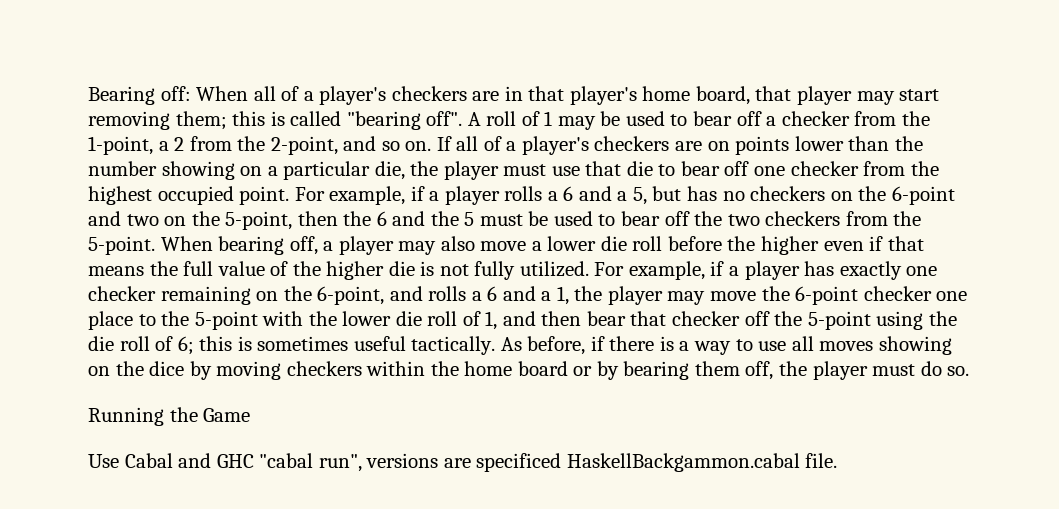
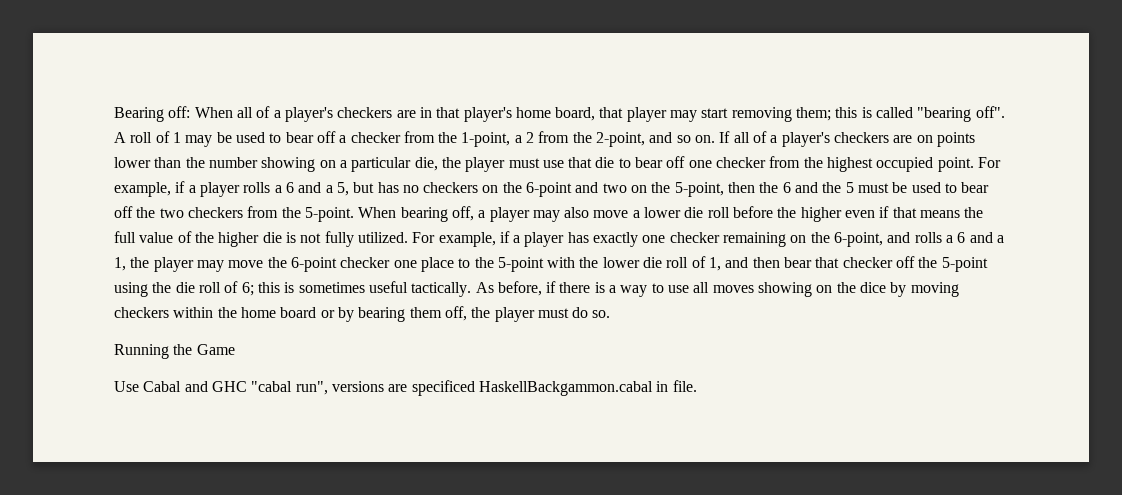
- Use Cabal and GHC "cabal run", versions are specificed HaskellBackgammon.cabal file.
+ Use Cabal and GHC "cabal run", versions are specificed HaskellBackgammon.cabal in file.

